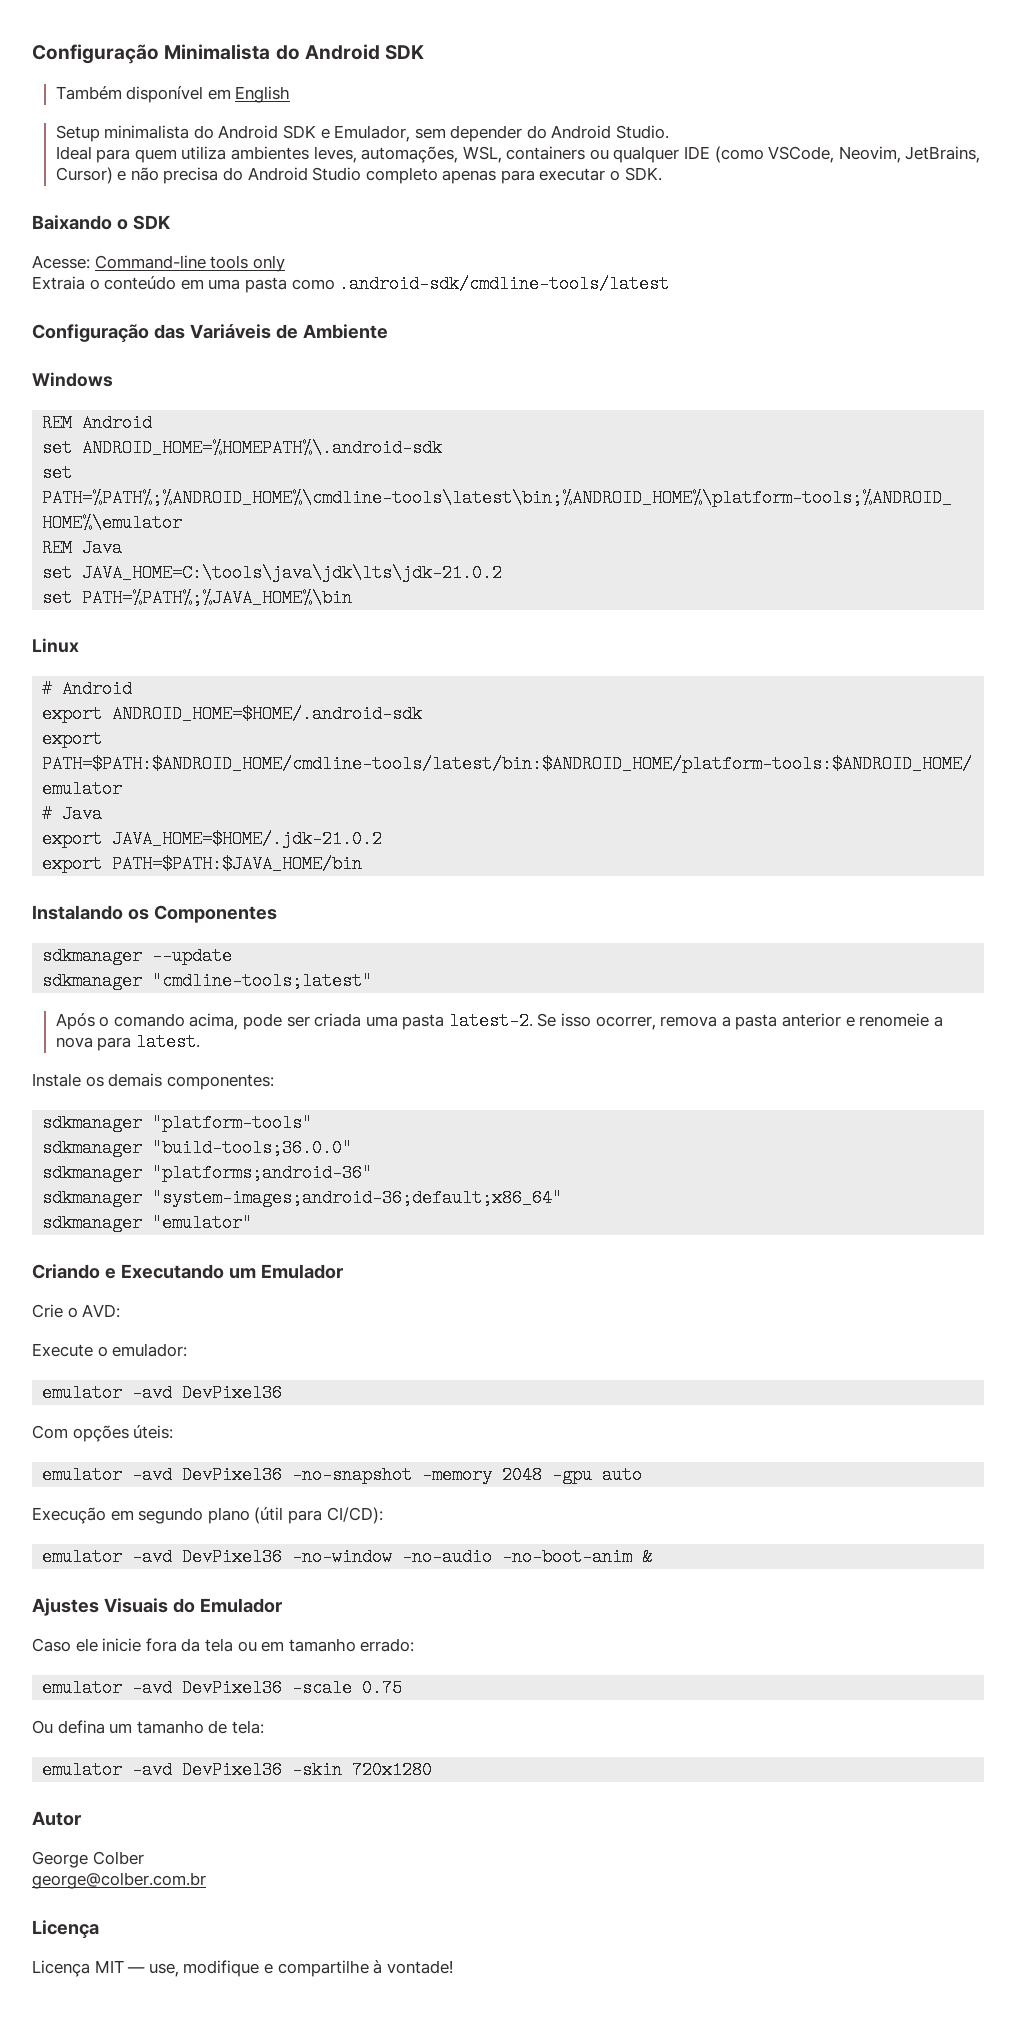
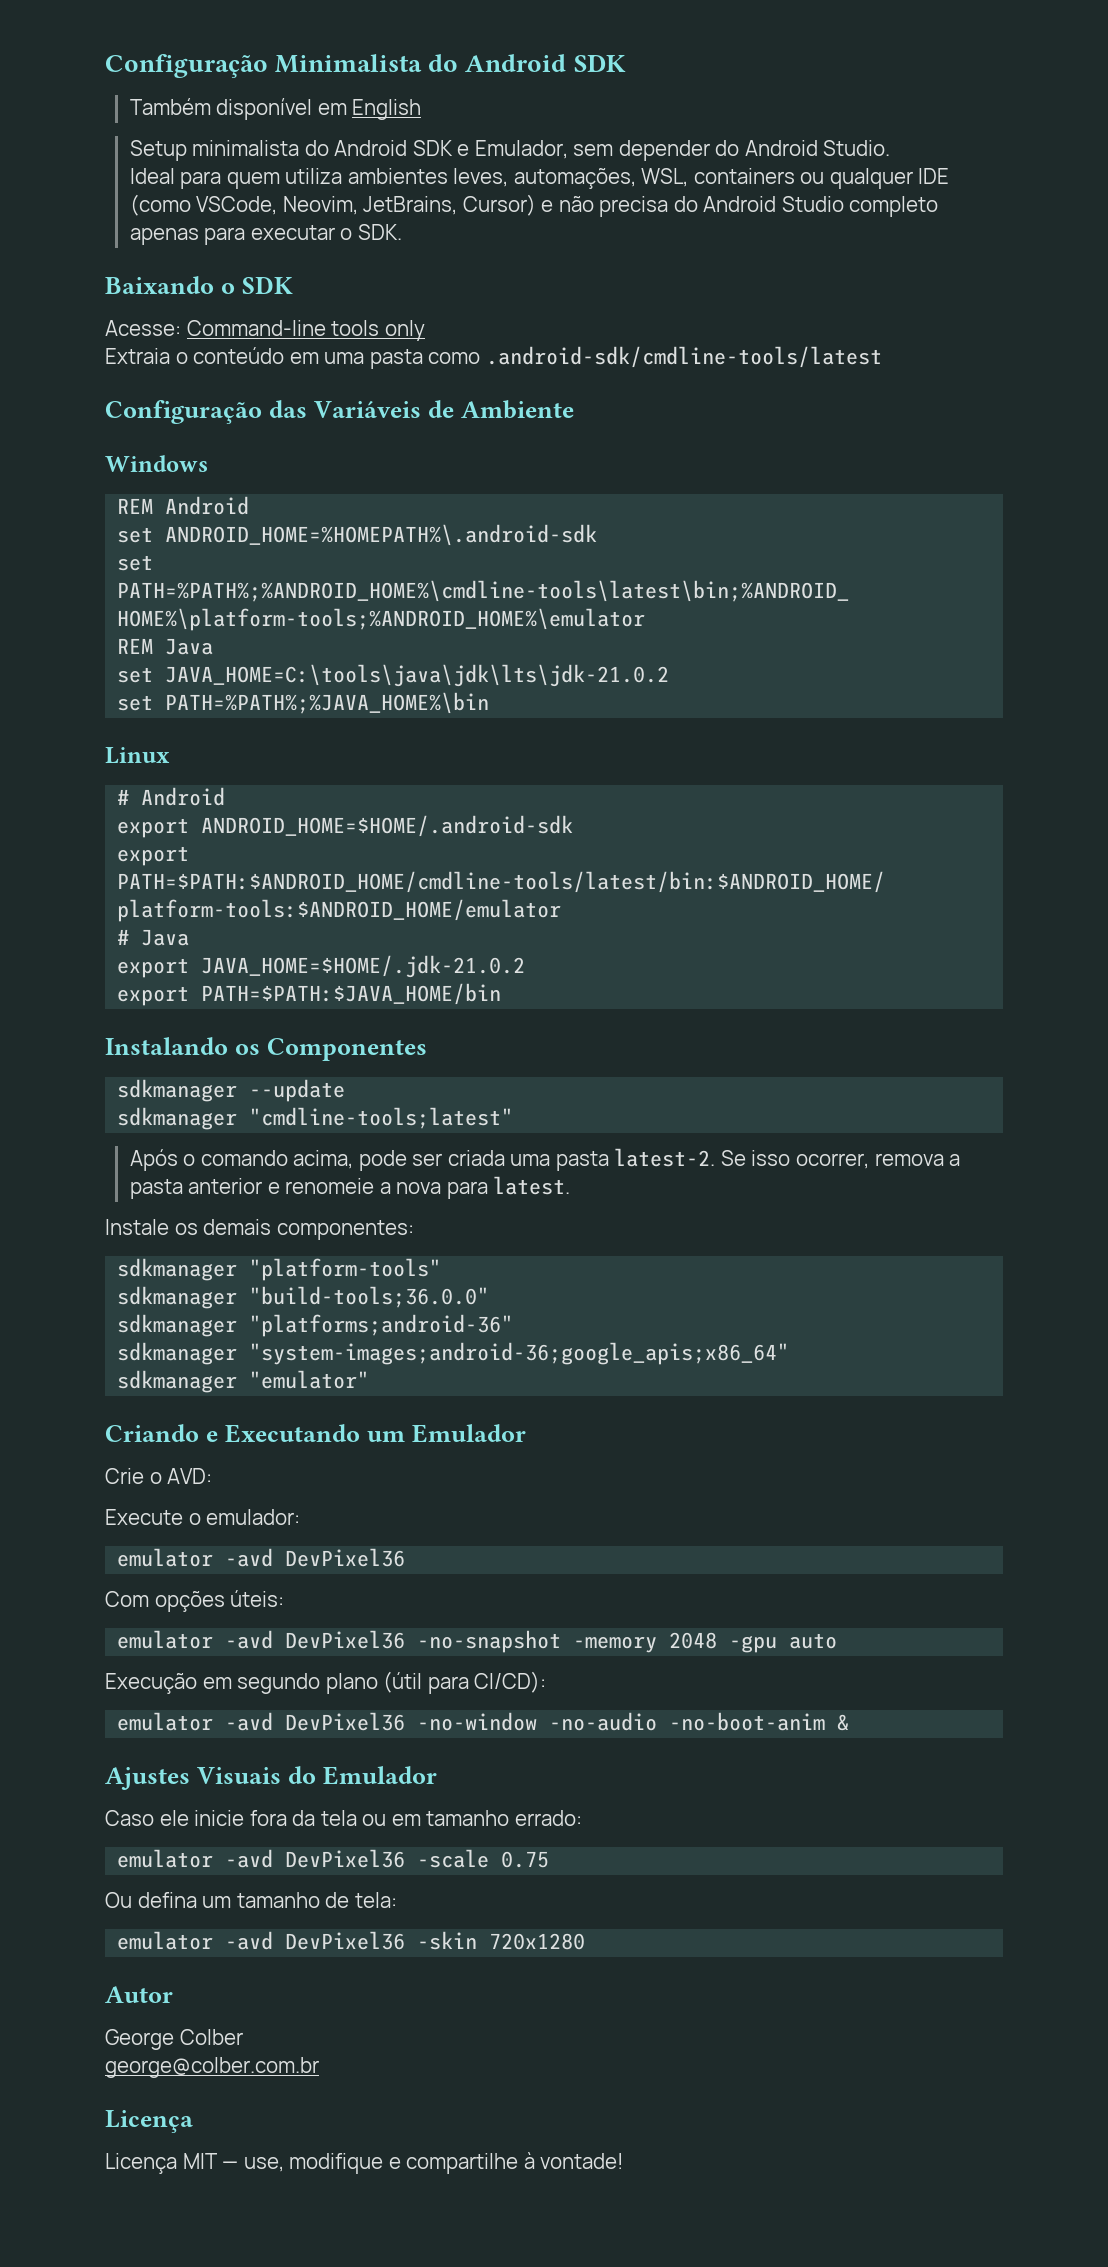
- sdkmanager "system-images;android-36;default;x86_64"
+ sdkmanager "system-images;android-36;google_apis;x86_64"

